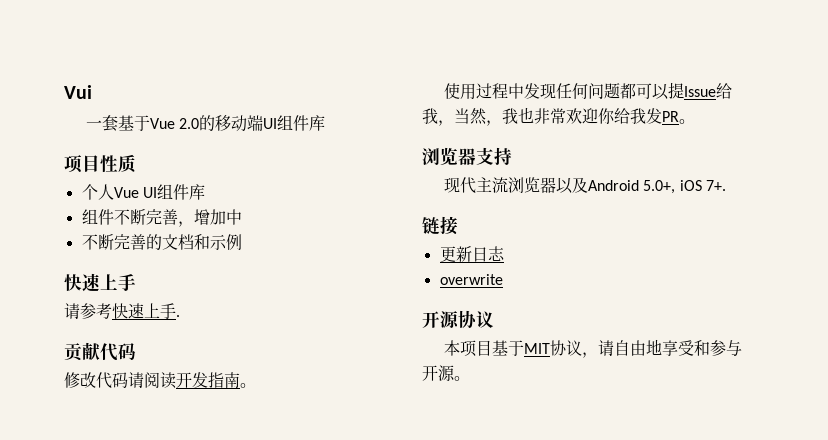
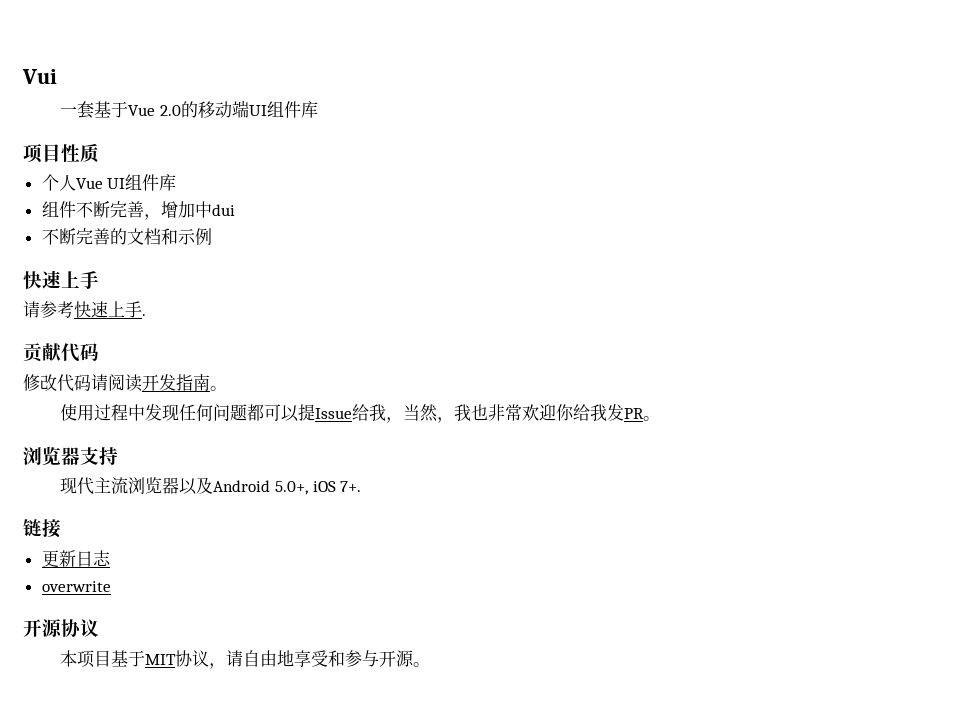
- 组件不断完善，增加中
+ 组件不断完善，增加中dui

